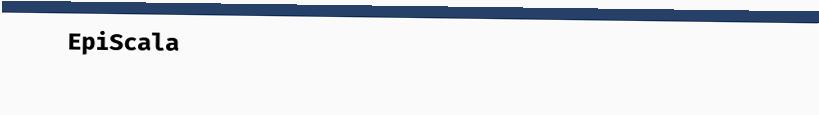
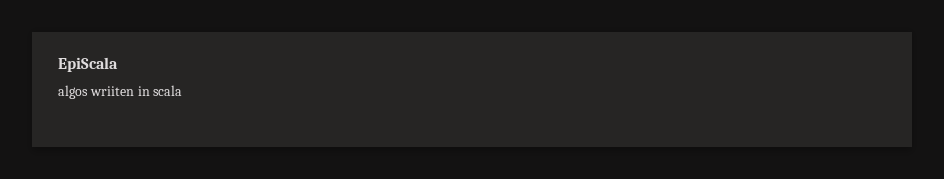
+ algos wriiten in scala

